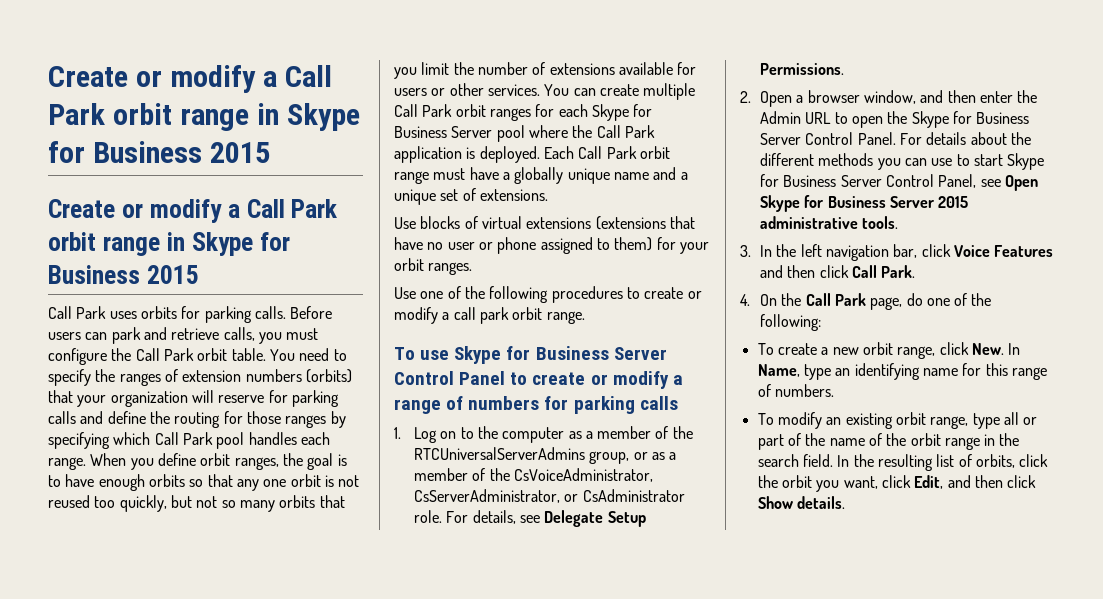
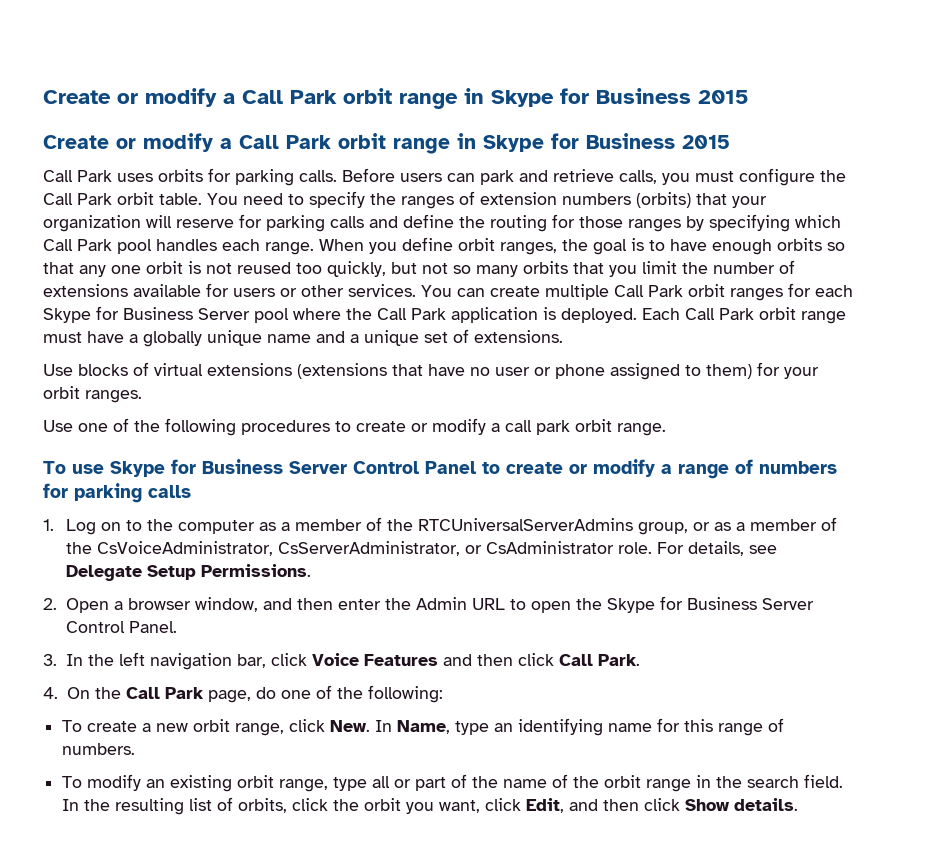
- For details about the different methods you can use to start Skype for Business Server Control Panel, see Open Skype for Business Server 2015 administrative tools.

